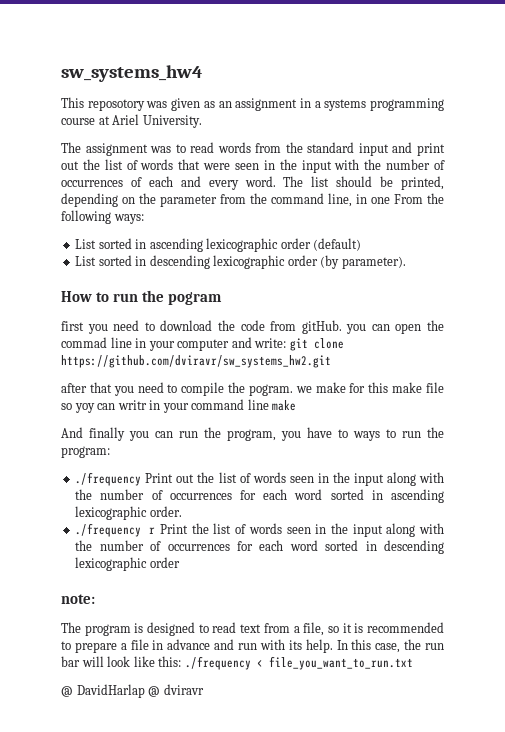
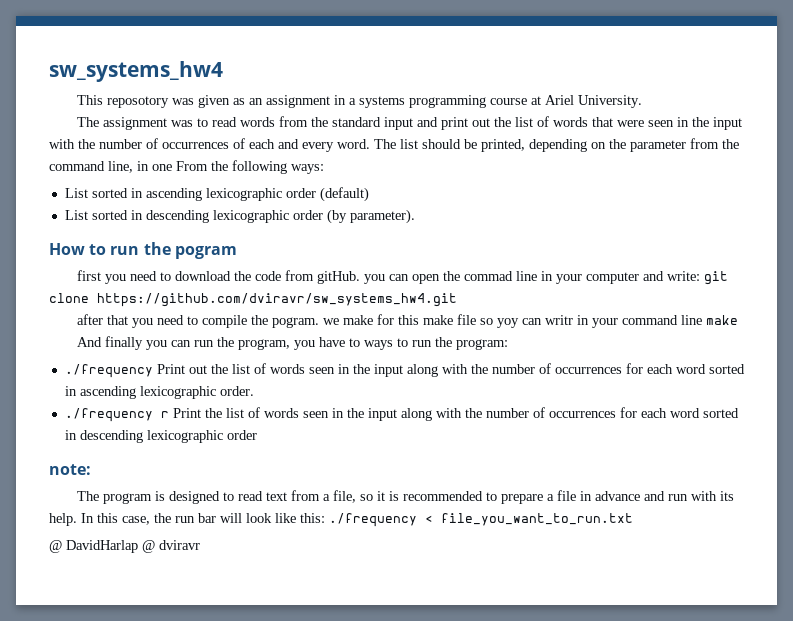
- first you need to download the code from gitHub. you can open the commad line in your computer and write: git clone https://github.com/dviravr/sw_systems_hw2.git
+ first you need to download the code from gitHub. you can open the commad line in your computer and write: git clone https://github.com/dviravr/sw_systems_hw4.git

